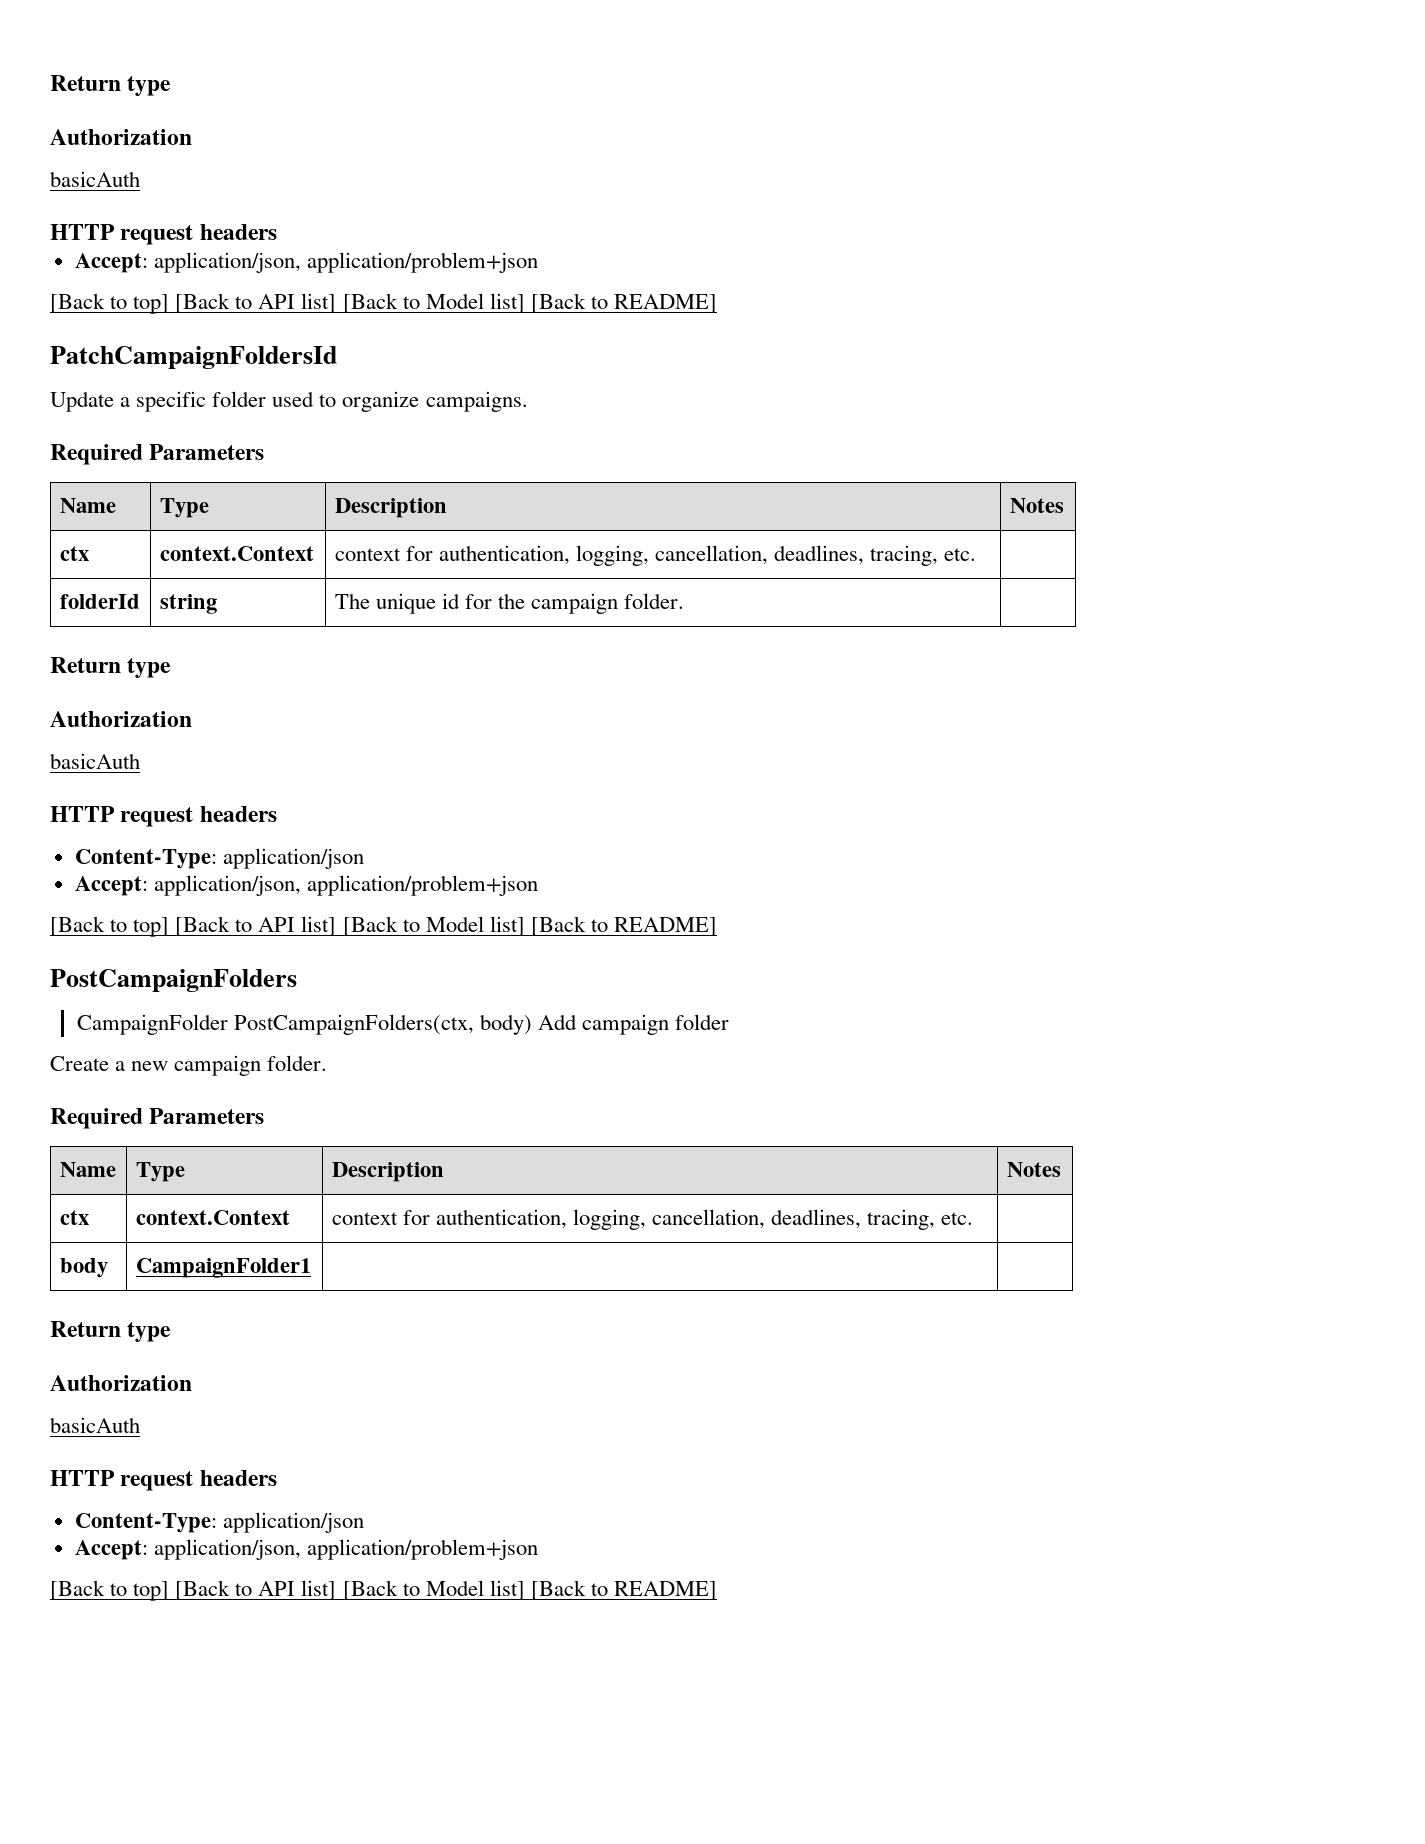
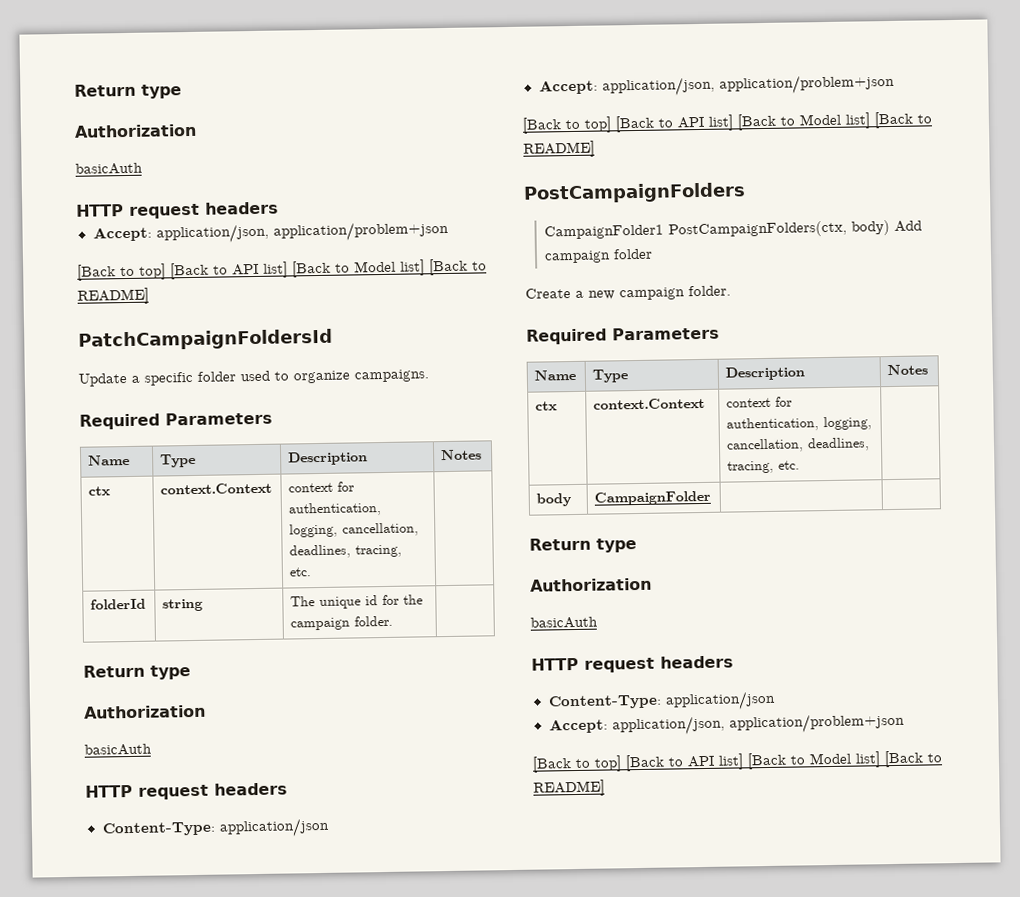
- CampaignFolder PostCampaignFolders(ctx, body) Add campaign folder
+ CampaignFolder1 PostCampaignFolders(ctx, body) Add campaign folder
- body | CampaignFolder1 | |
+ body | CampaignFolder | |

